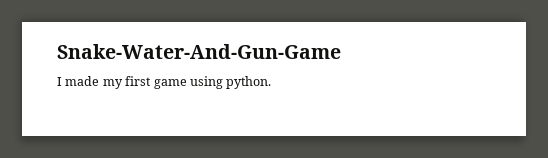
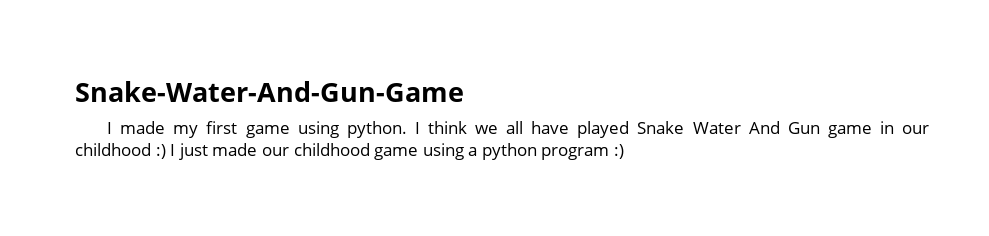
+ I think we all have played Snake Water And Gun game in our childhood :) I just made our childhood game using a python program :)

